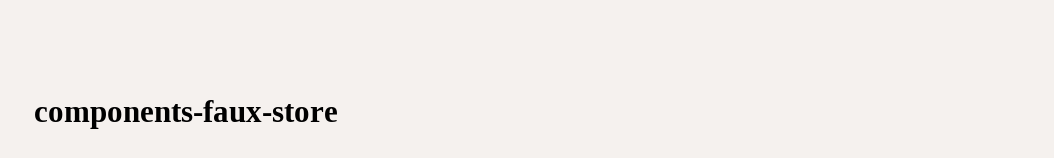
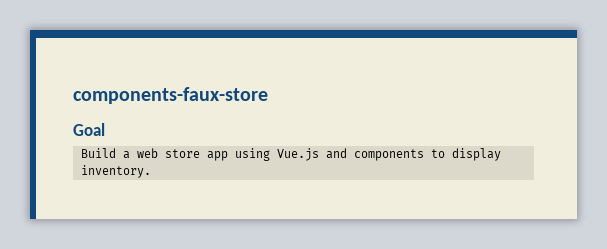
+ Goal
+ Build a web store app using Vue.js and components to display inventory.

